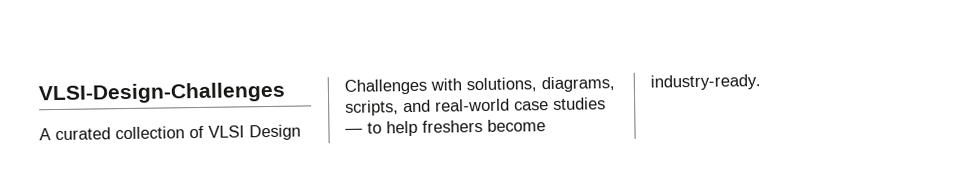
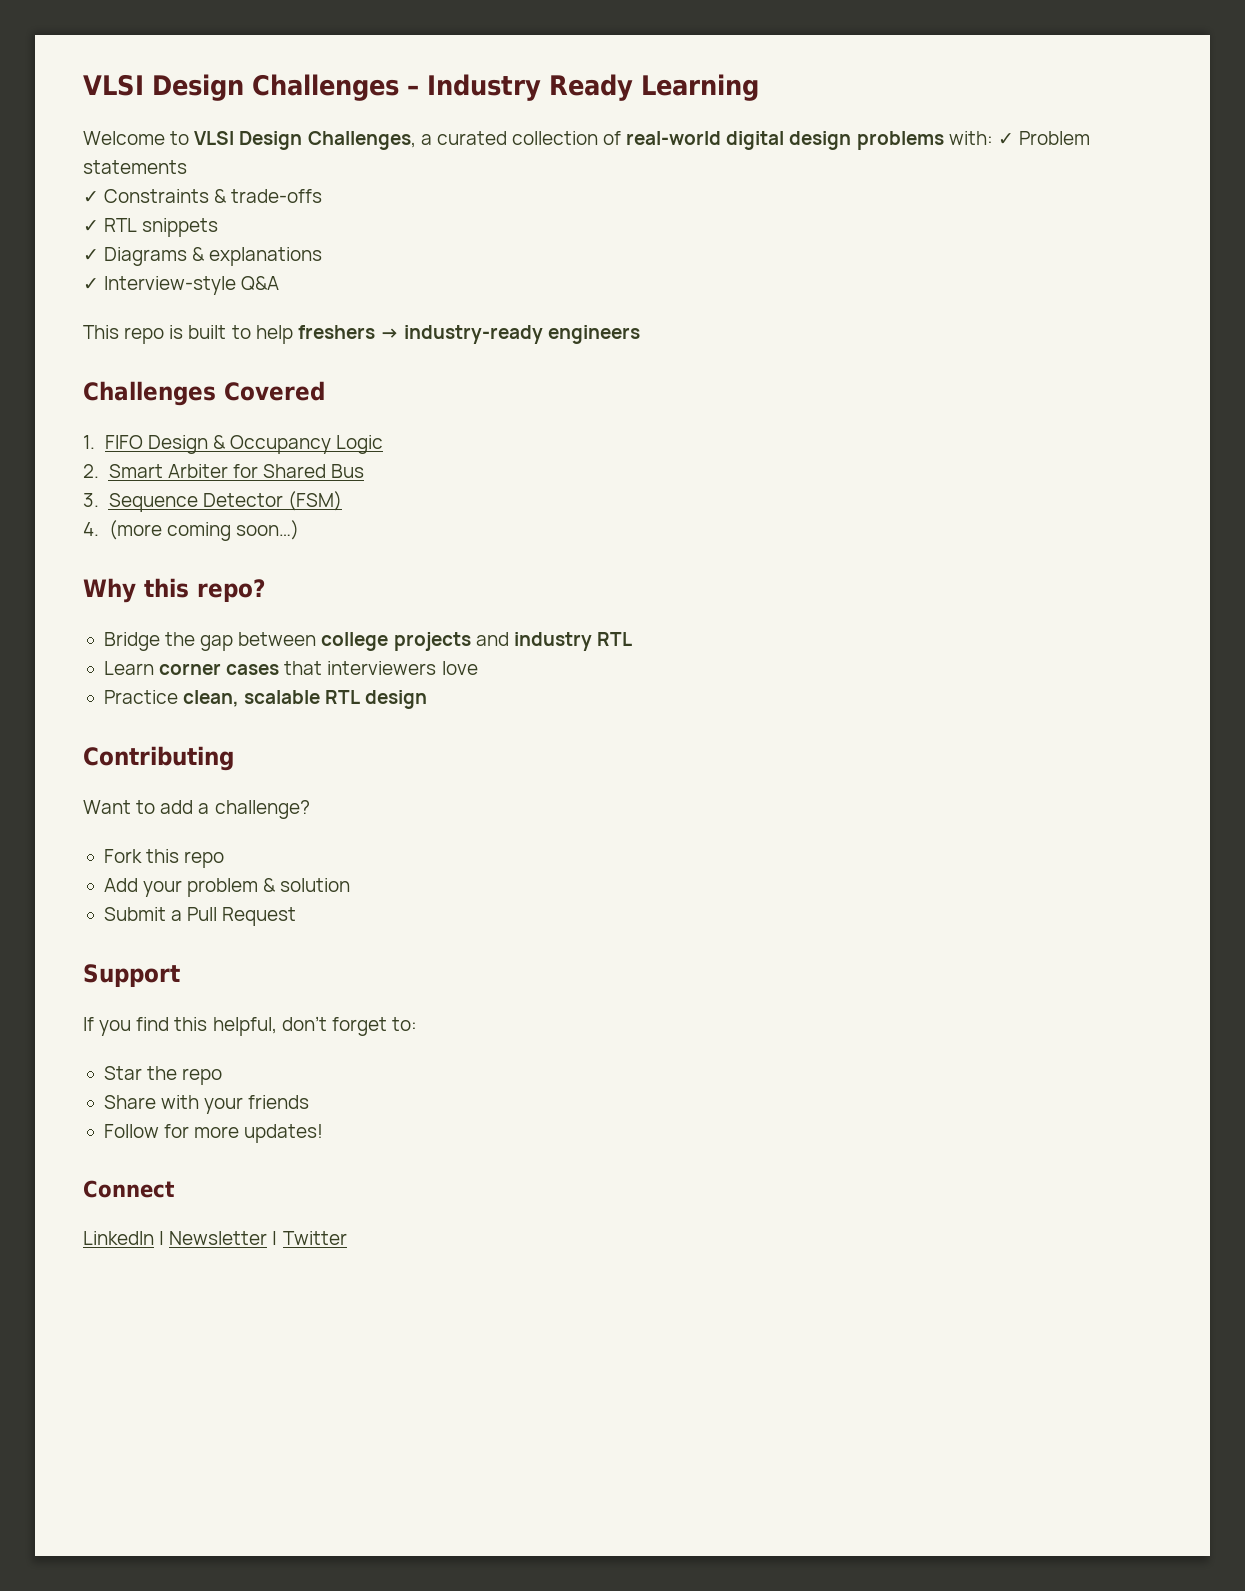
- VLSI-Design-Challenges
- A curated collection of VLSI Design Challenges with solutions, diagrams, scripts, and real-world case studies — to help freshers become industry-ready.
+ VLSI Design Challenges – Industry Ready Learning
+ Welcome to VLSI Design Challenges, a curated collection of real-world digital design problems with: ✓ Problem statements
+ ✓ Constraints & trade-offs
+ ✓ RTL snippets
+ ✓ Diagrams & explanations
+ ✓ Interview-style Q&A
+ This repo is built to help freshers → industry-ready engineers
+ Challenges Covered
+ 1. FIFO Design & Occupancy Logic
+ 2. Smart Arbiter for Shared Bus
+ 3. Sequence Detector (FSM)
+ 4. (more coming soon…)
+ Why this repo?
+ Bridge the gap between college projects and industry RTL
+ Learn corner cases that interviewers love
+ Practice clean, scalable RTL design
+ Contributing
+ Want to add a challenge?
+ Fork this repo
+ Add your problem & solution
+ Submit a Pull Request
+ Support
+ If you find this helpful, don’t forget to:
+ Star the repo
+ Share with your friends
+ Follow for more updates!
+ Connect
+ LinkedIn | Newsletter | Twitter

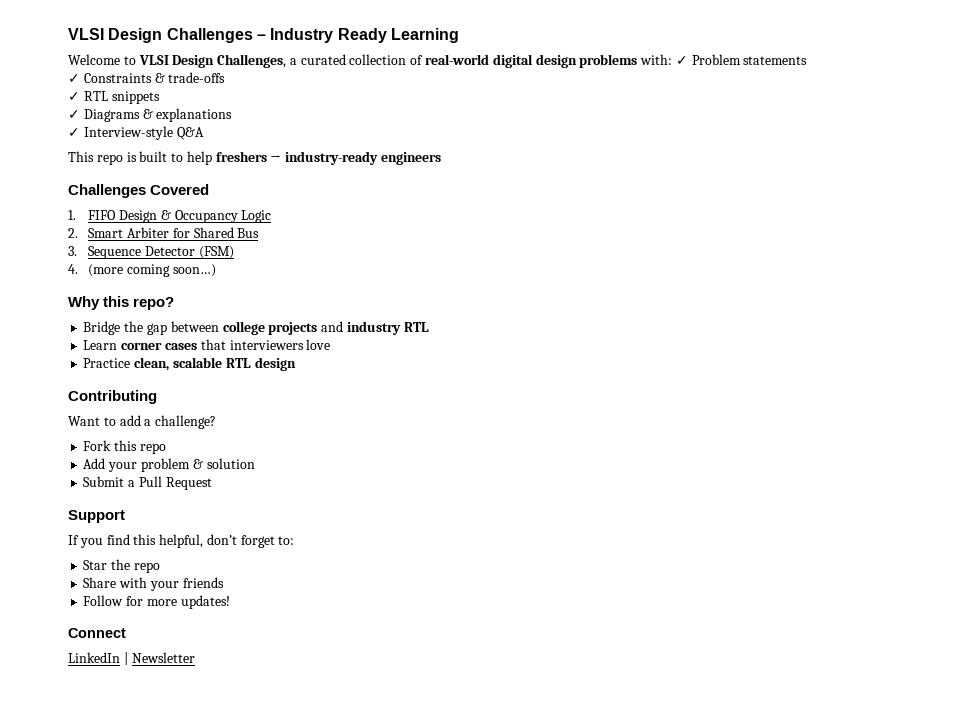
- LinkedIn | Newsletter | Twitter
+ LinkedIn | Newsletter

